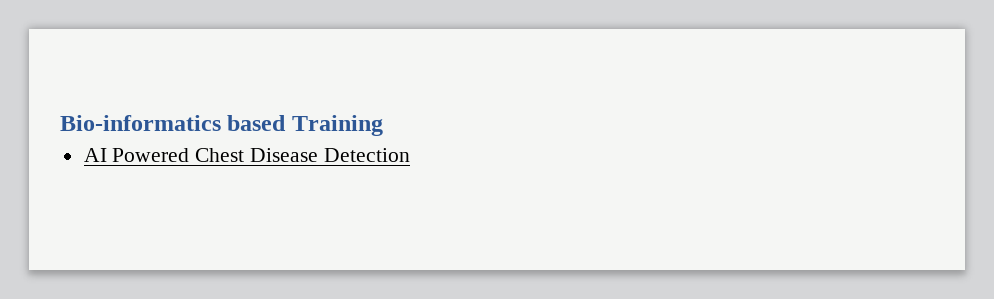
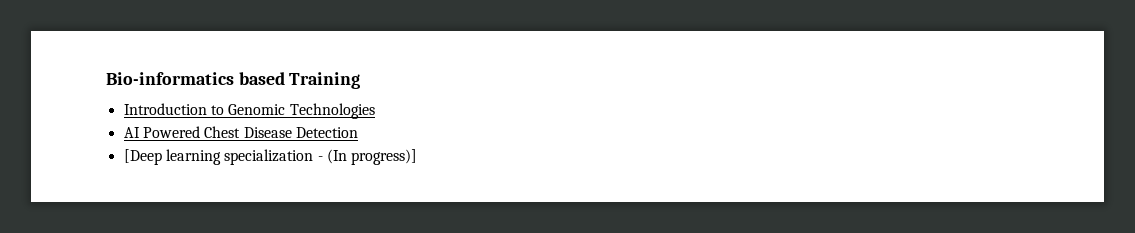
+ Introduction to Genomic Technologies
+ [Deep learning specialization - (In progress)]

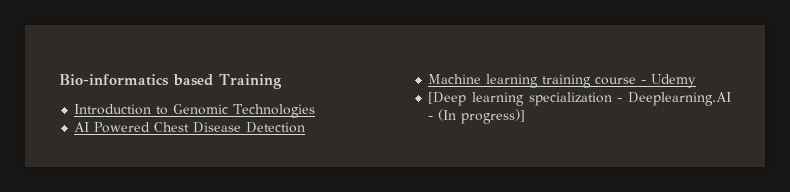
+ Machine learning training course - Udemy
- [Deep learning specialization - (In progress)]
+ [Deep learning specialization - Deeplearning.AI - (In progress)]

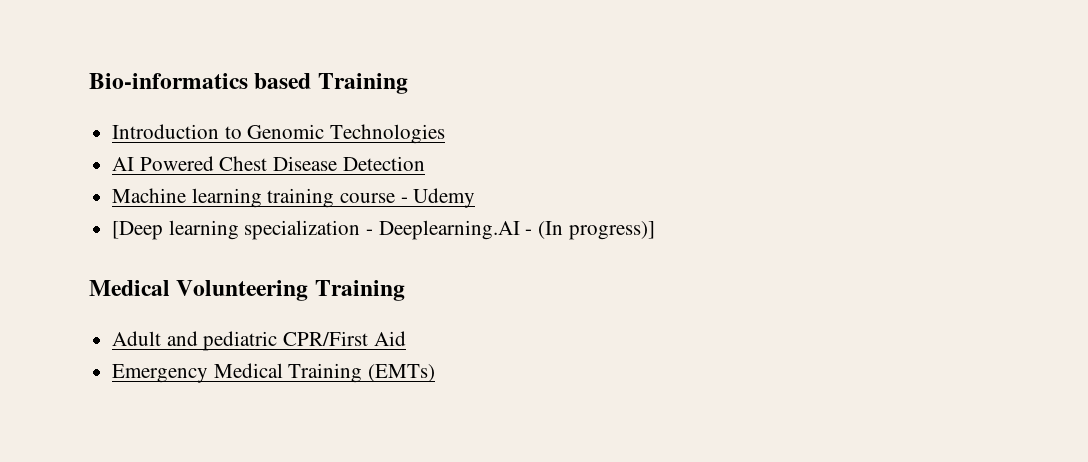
+ Medical Volunteering Training
+ Adult and pediatric CPR/First Aid
+ Emergency Medical Training (EMTs)

